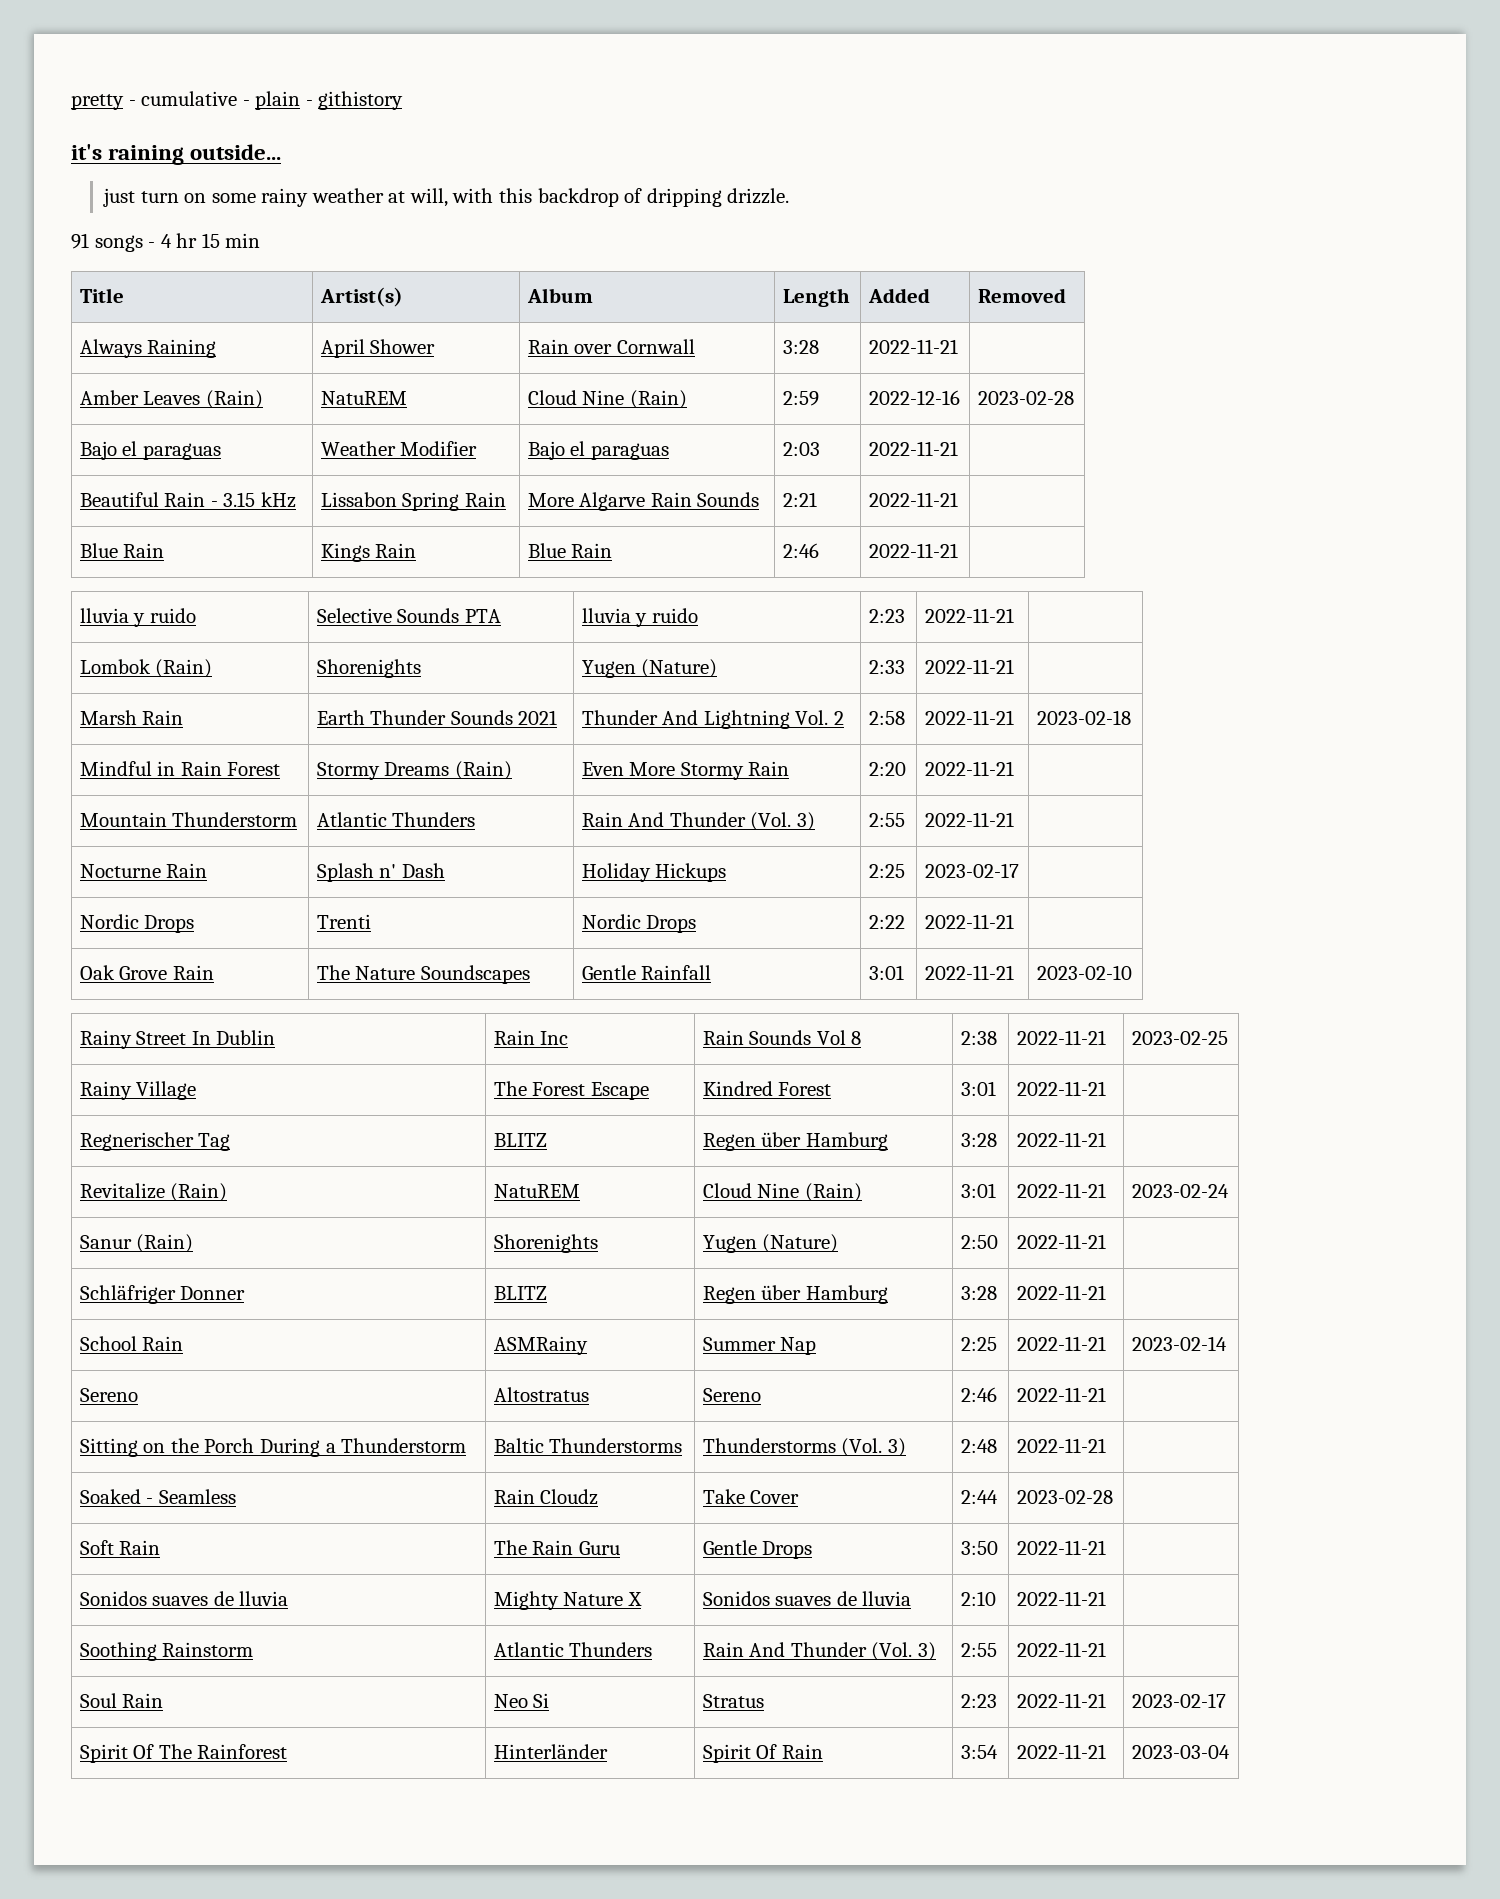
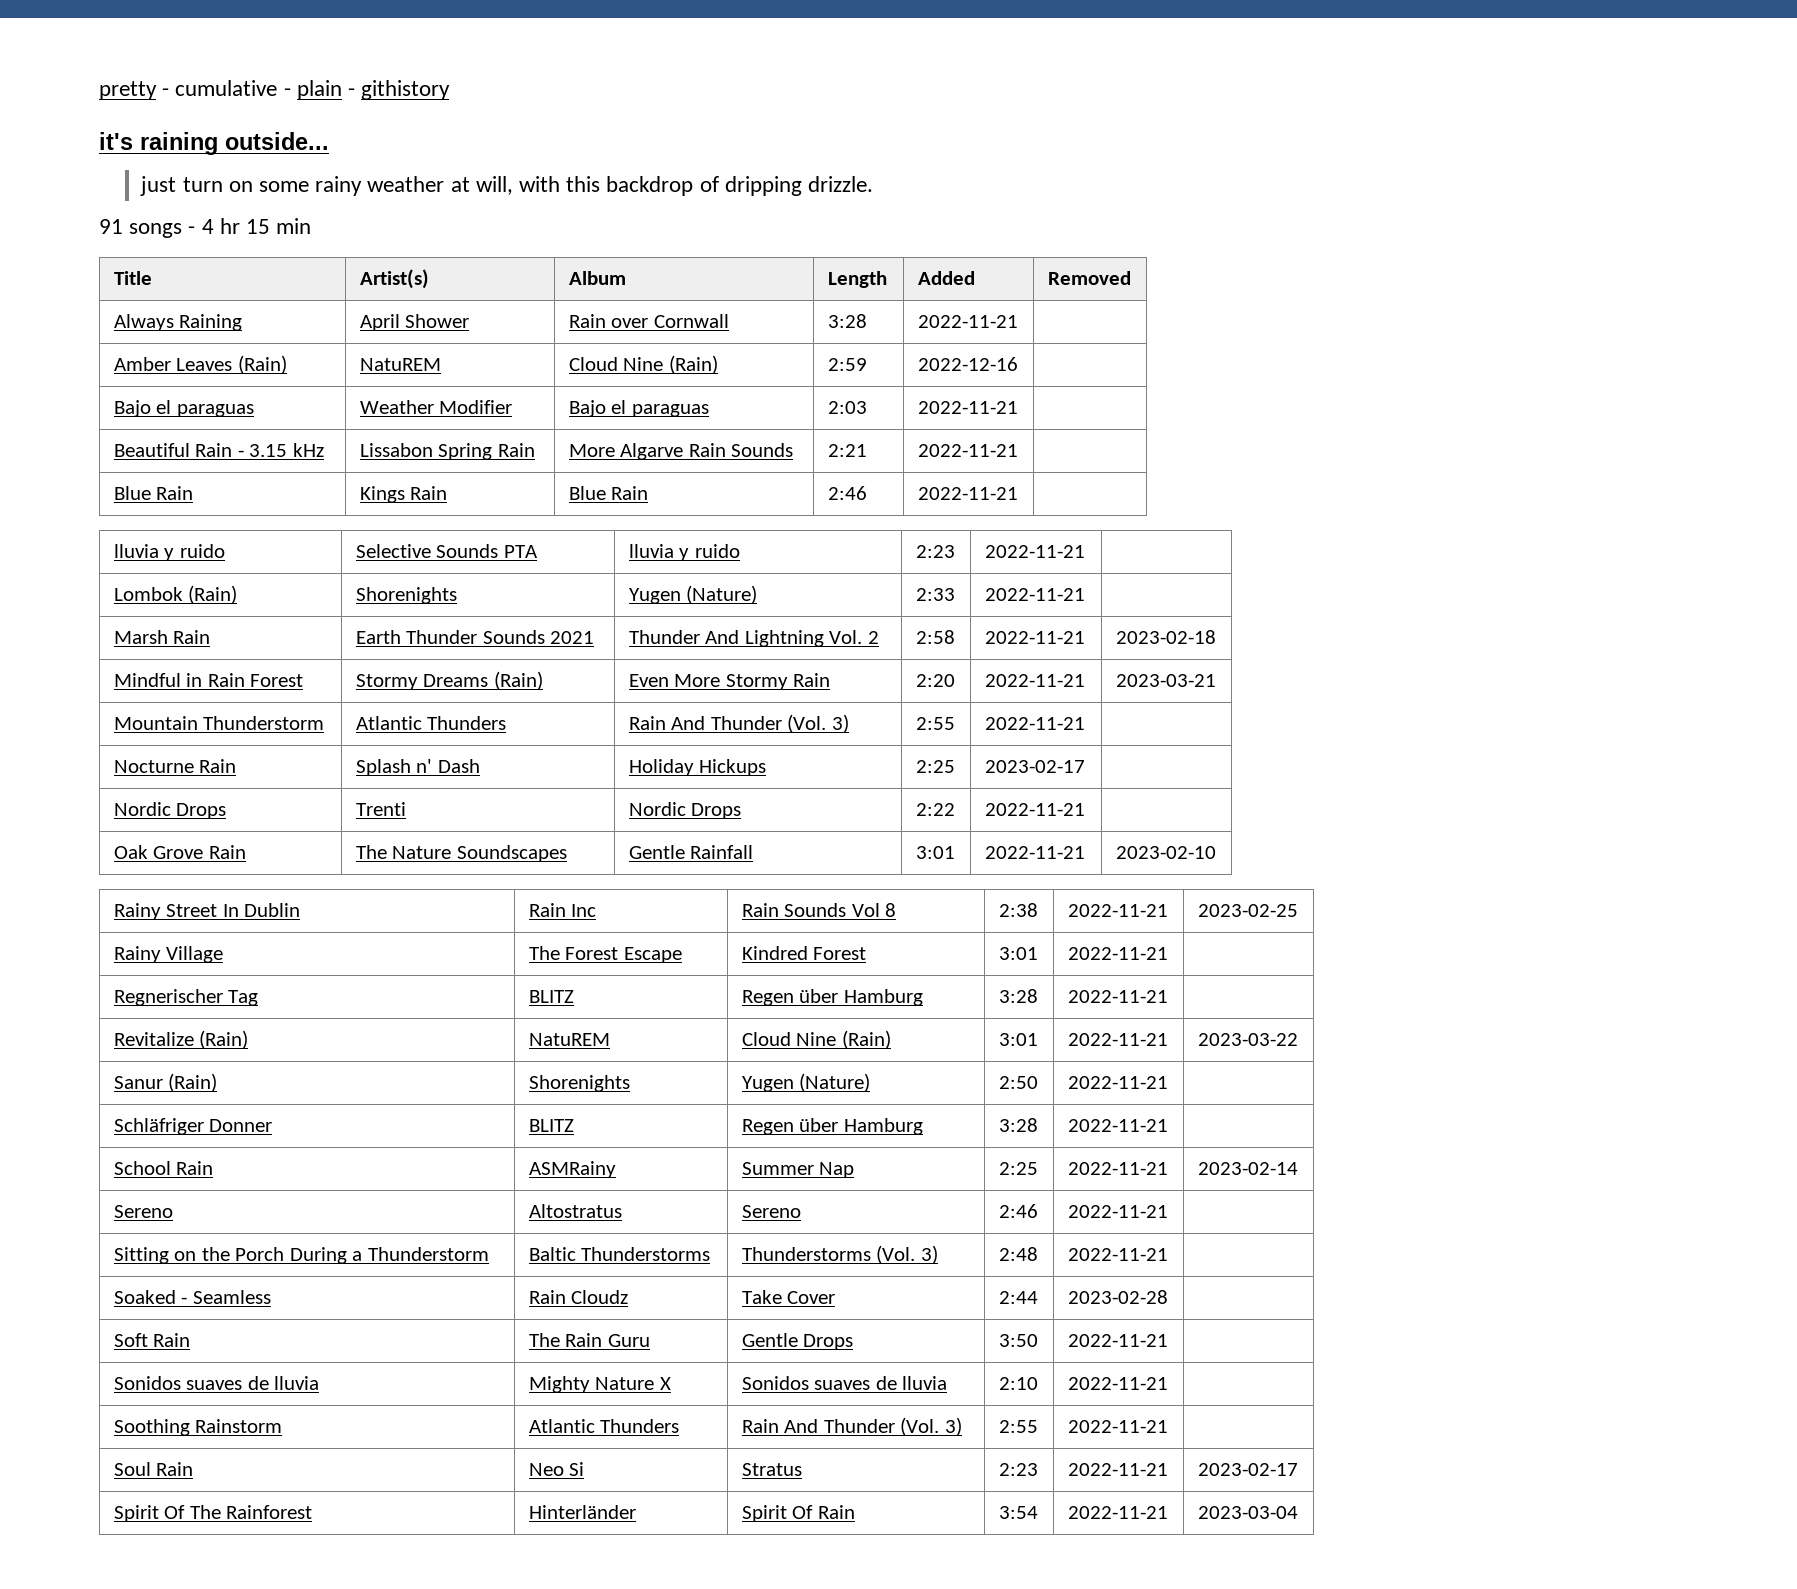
- Amber Leaves (Rain) | NatuREM | Cloud Nine (Rain) | 2:59 | 2022-12-16 | 2023-02-28
+ Amber Leaves (Rain) | NatuREM | Cloud Nine (Rain) | 2:59 | 2022-12-16 |
- Mindful in Rain Forest | Stormy Dreams (Rain) | Even More Stormy Rain | 2:20 | 2022-11-21 |
+ Mindful in Rain Forest | Stormy Dreams (Rain) | Even More Stormy Rain | 2:20 | 2022-11-21 | 2023-03-21
- Revitalize (Rain) | NatuREM | Cloud Nine (Rain) | 3:01 | 2022-11-21 | 2023-02-24
+ Revitalize (Rain) | NatuREM | Cloud Nine (Rain) | 3:01 | 2022-11-21 | 2023-03-22

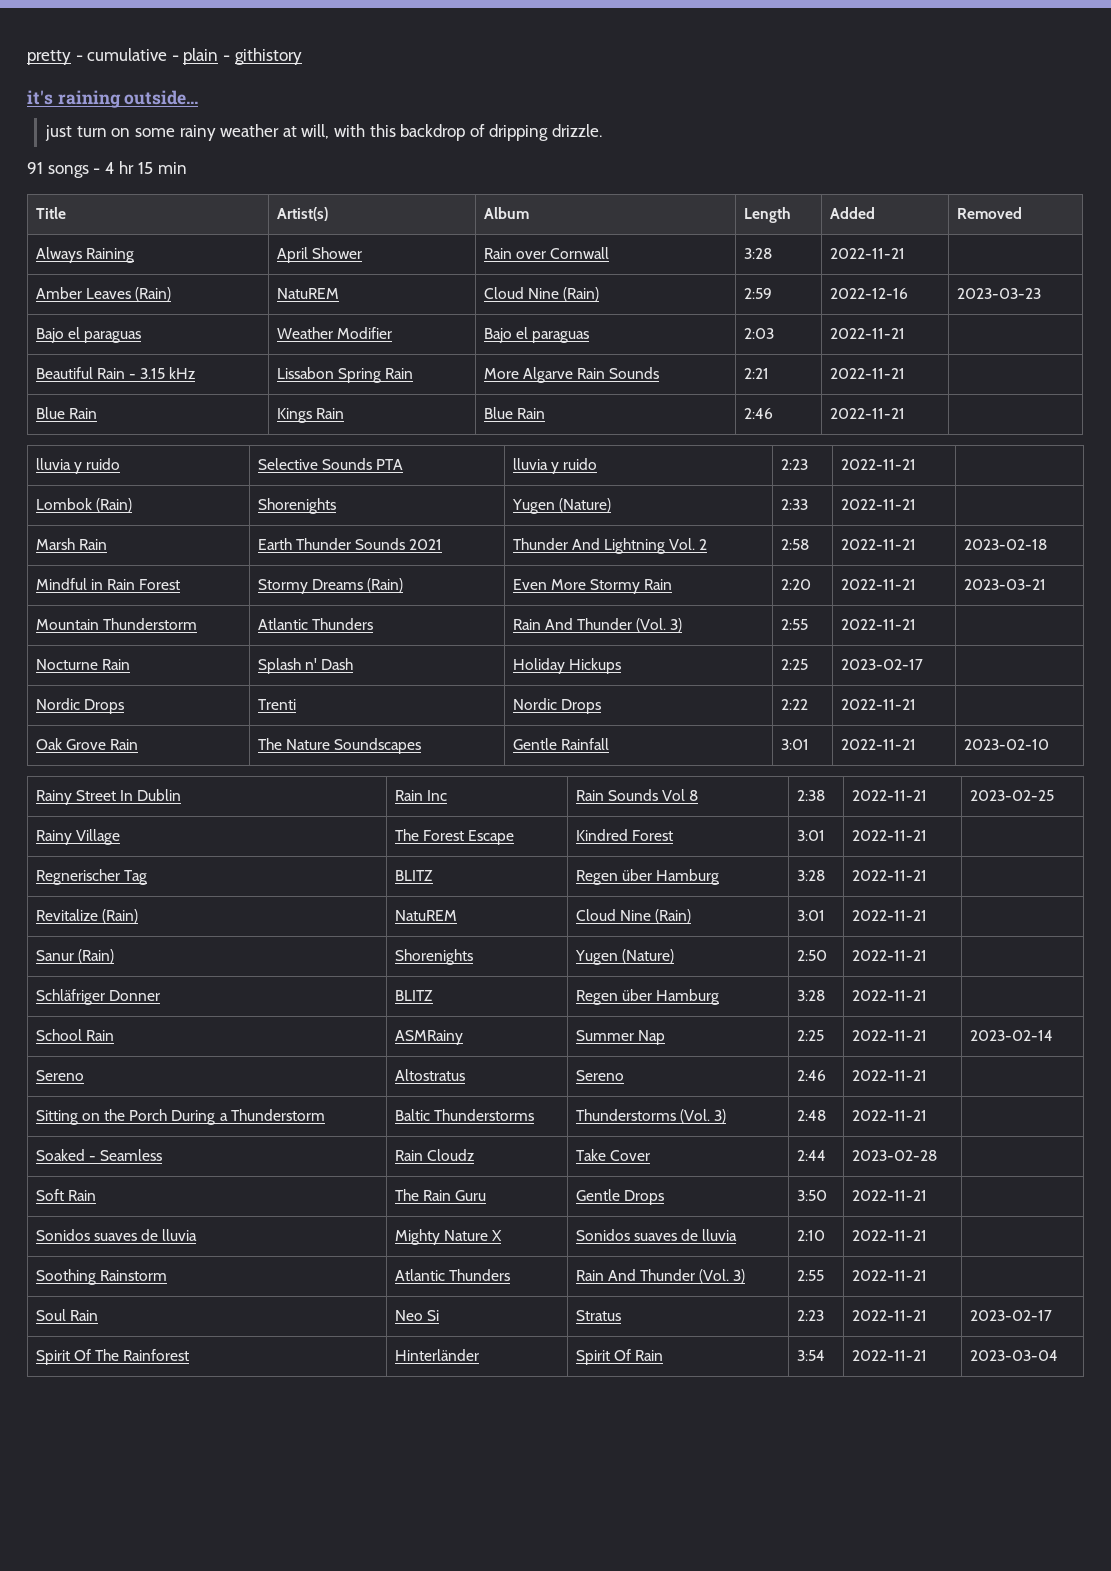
- Amber Leaves (Rain) | NatuREM | Cloud Nine (Rain) | 2:59 | 2022-12-16 |
+ Amber Leaves (Rain) | NatuREM | Cloud Nine (Rain) | 2:59 | 2022-12-16 | 2023-03-23
- Revitalize (Rain) | NatuREM | Cloud Nine (Rain) | 3:01 | 2022-11-21 | 2023-03-22
+ Revitalize (Rain) | NatuREM | Cloud Nine (Rain) | 3:01 | 2022-11-21 |

